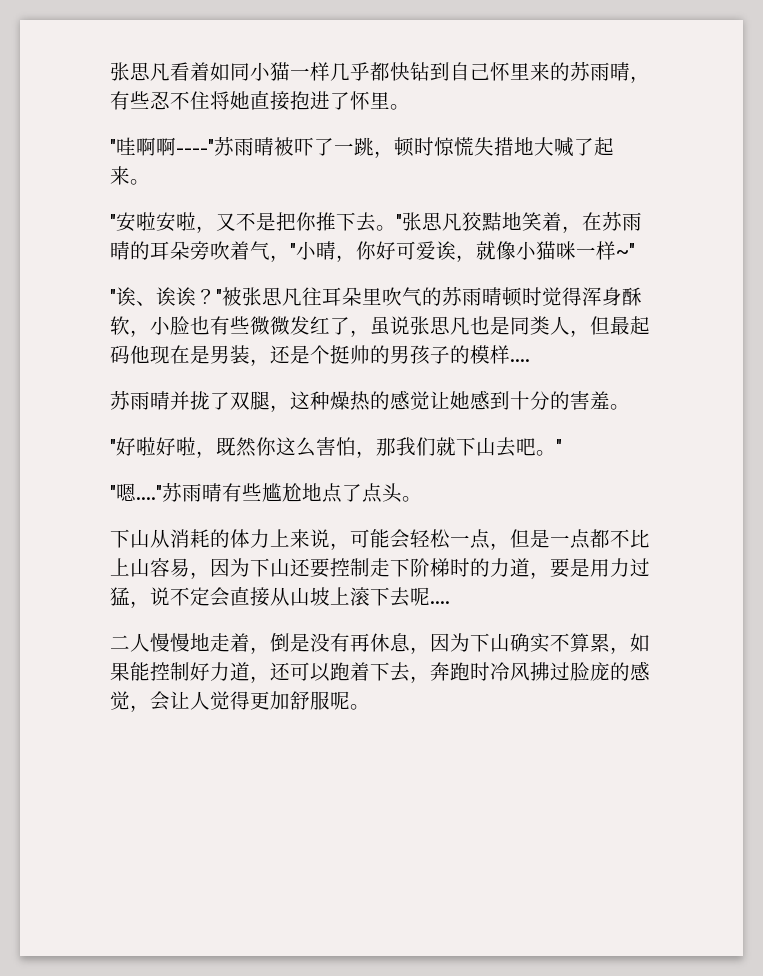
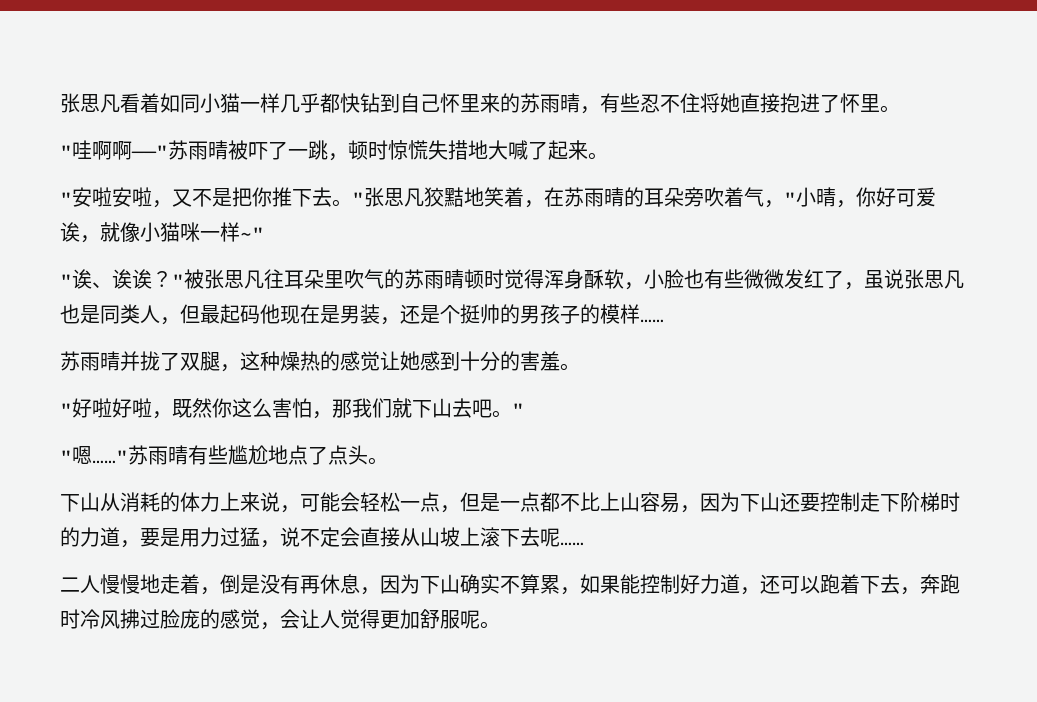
- "哇啊啊----"苏雨晴被吓了一跳，顿时惊慌失措地大喊了起来。
+ "哇啊啊——"苏雨晴被吓了一跳，顿时惊慌失措地大喊了起来。
- "被张思凡往耳朵里吹气的苏雨晴顿时觉得浑身酥软，小脸也有些微微发红了，虽说张思凡也是同类人，但最起码他现在是男装，还是个挺帅的男孩子的模样....
+ "被张思凡往耳朵里吹气的苏雨晴顿时觉得浑身酥软，小脸也有些微微发红了，虽说张思凡也是同类人，但最起码他现在是男装，还是个挺帅的男孩子的模样……
- "嗯...."
+ "嗯……"
- 下山从消耗的体力上来说，可能会轻松一点，但是一点都不比上山容易，因为下山还要控制走下阶梯时的力道，要是用力过猛，说不定会直接从山坡上滚下去呢....
+ 下山从消耗的体力上来说，可能会轻松一点，但是一点都不比上山容易，因为下山还要控制走下阶梯时的力道，要是用力过猛，说不定会直接从山坡上滚下去呢……

